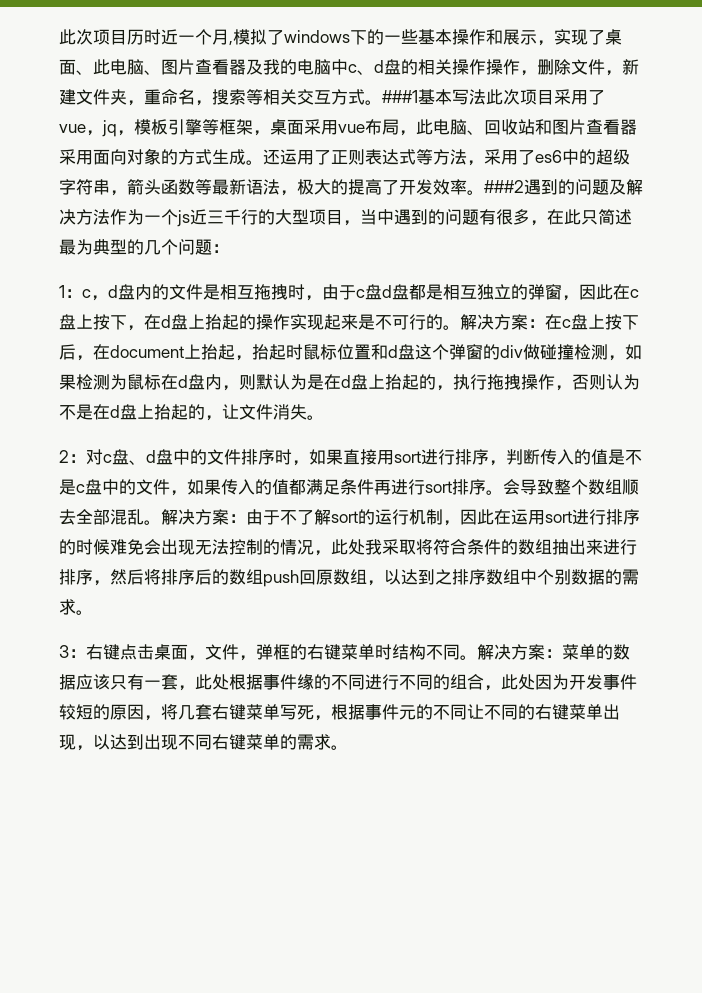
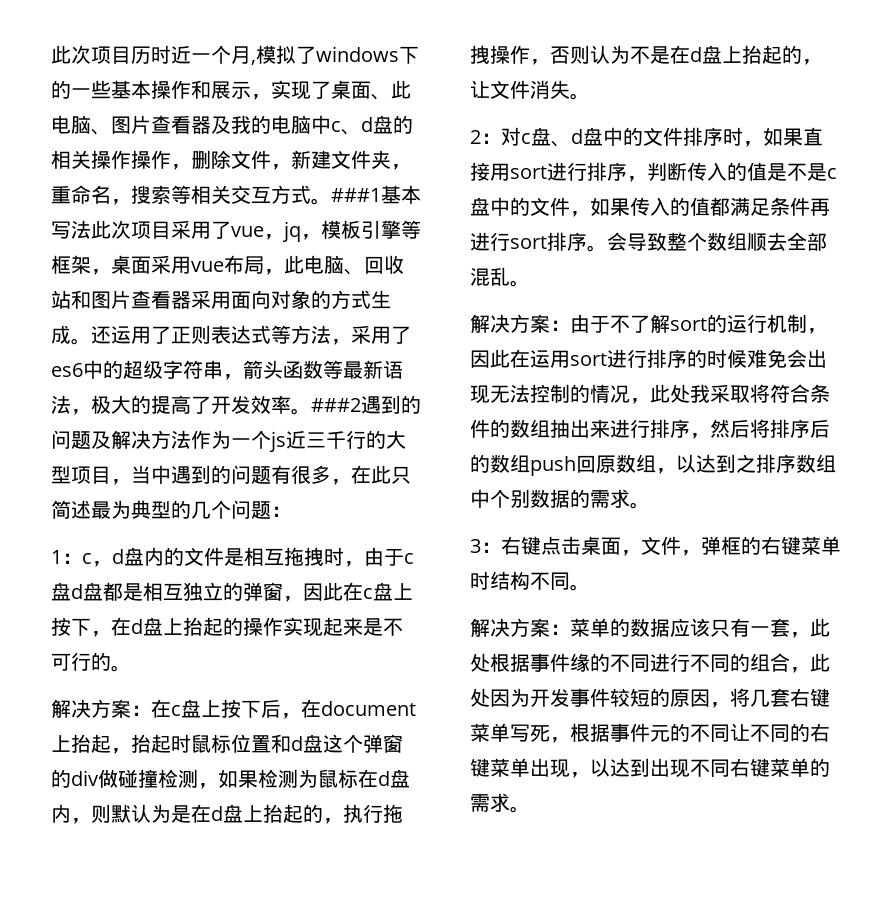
- c，d盘内的文件是相互拖拽时，由于c盘d盘都是相互独立的弹窗，因此在c盘上按下，在d盘上抬起的操作实现起来是不可行的。解决方案：
+ c，d盘内的文件是相互拖拽时，由于c盘d盘都是相互独立的弹窗，因此在c盘上按下，在d盘上抬起的操作实现起来是不可行的。
+ 解决方案：
- 会导致整个数组顺去全部混乱。解决方案：由于不了解sort的运行机制，因此在运用sort进行排序的时候难免会出现无法控制的情况，此处我采取将符合条件的数组抽出来进行排序，然后将排序后的数组push回原数组，以达到之排序数组中个别数据的需求。
+ 会导致整个数组顺去全部混乱。
+ 解决方案：由于不了解sort的运行机制，因此在运用sort进行排序的时候难免会出现无法控制的情况，此处我采取将符合条件的数组抽出来进行排序，然后将排序后的数组push回原数组，以达到之排序数组中个别数据的需求。
- 3：右键点击桌面，文件，弹框的右键菜单时结构不同。解决方案：菜单的数据应该只有一套，此处根据事件缘的不同进行不同的组合，此处因为开发事件较短的原因，将几套右键菜单写死，根据事件元的不同让不同的右键菜单出现，以达到出现不同右键菜单的需求。
+ 3：右键点击桌面，文件，弹框的右键菜单时结构不同。
+ 解决方案：菜单的数据应该只有一套，此处根据事件缘的不同进行不同的组合，此处因为开发事件较短的原因，将几套右键菜单写死，根据事件元的不同让不同的右键菜单出现，以达到出现不同右键菜单的需求。

